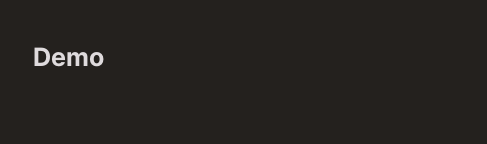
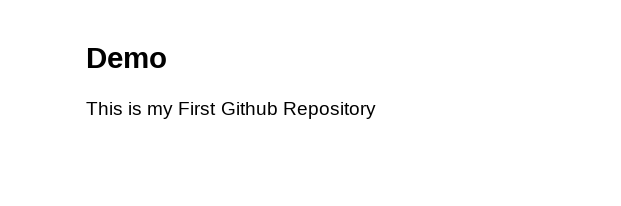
+ This is my First Github Repository

